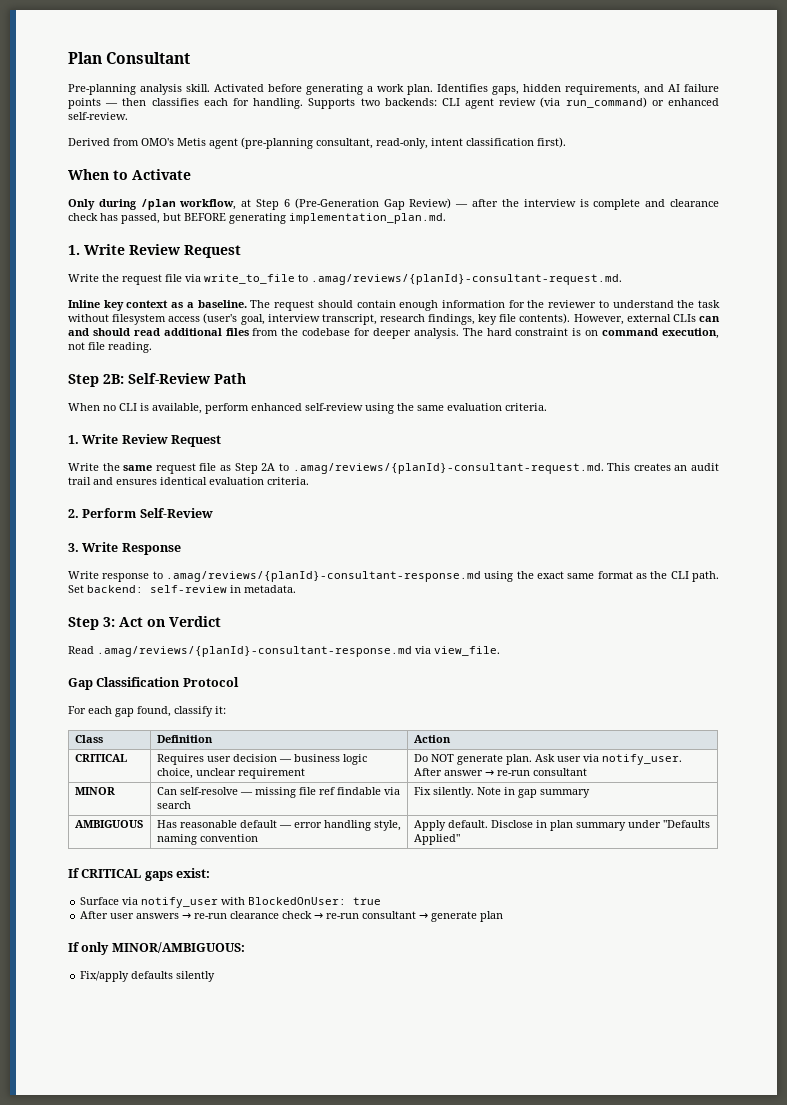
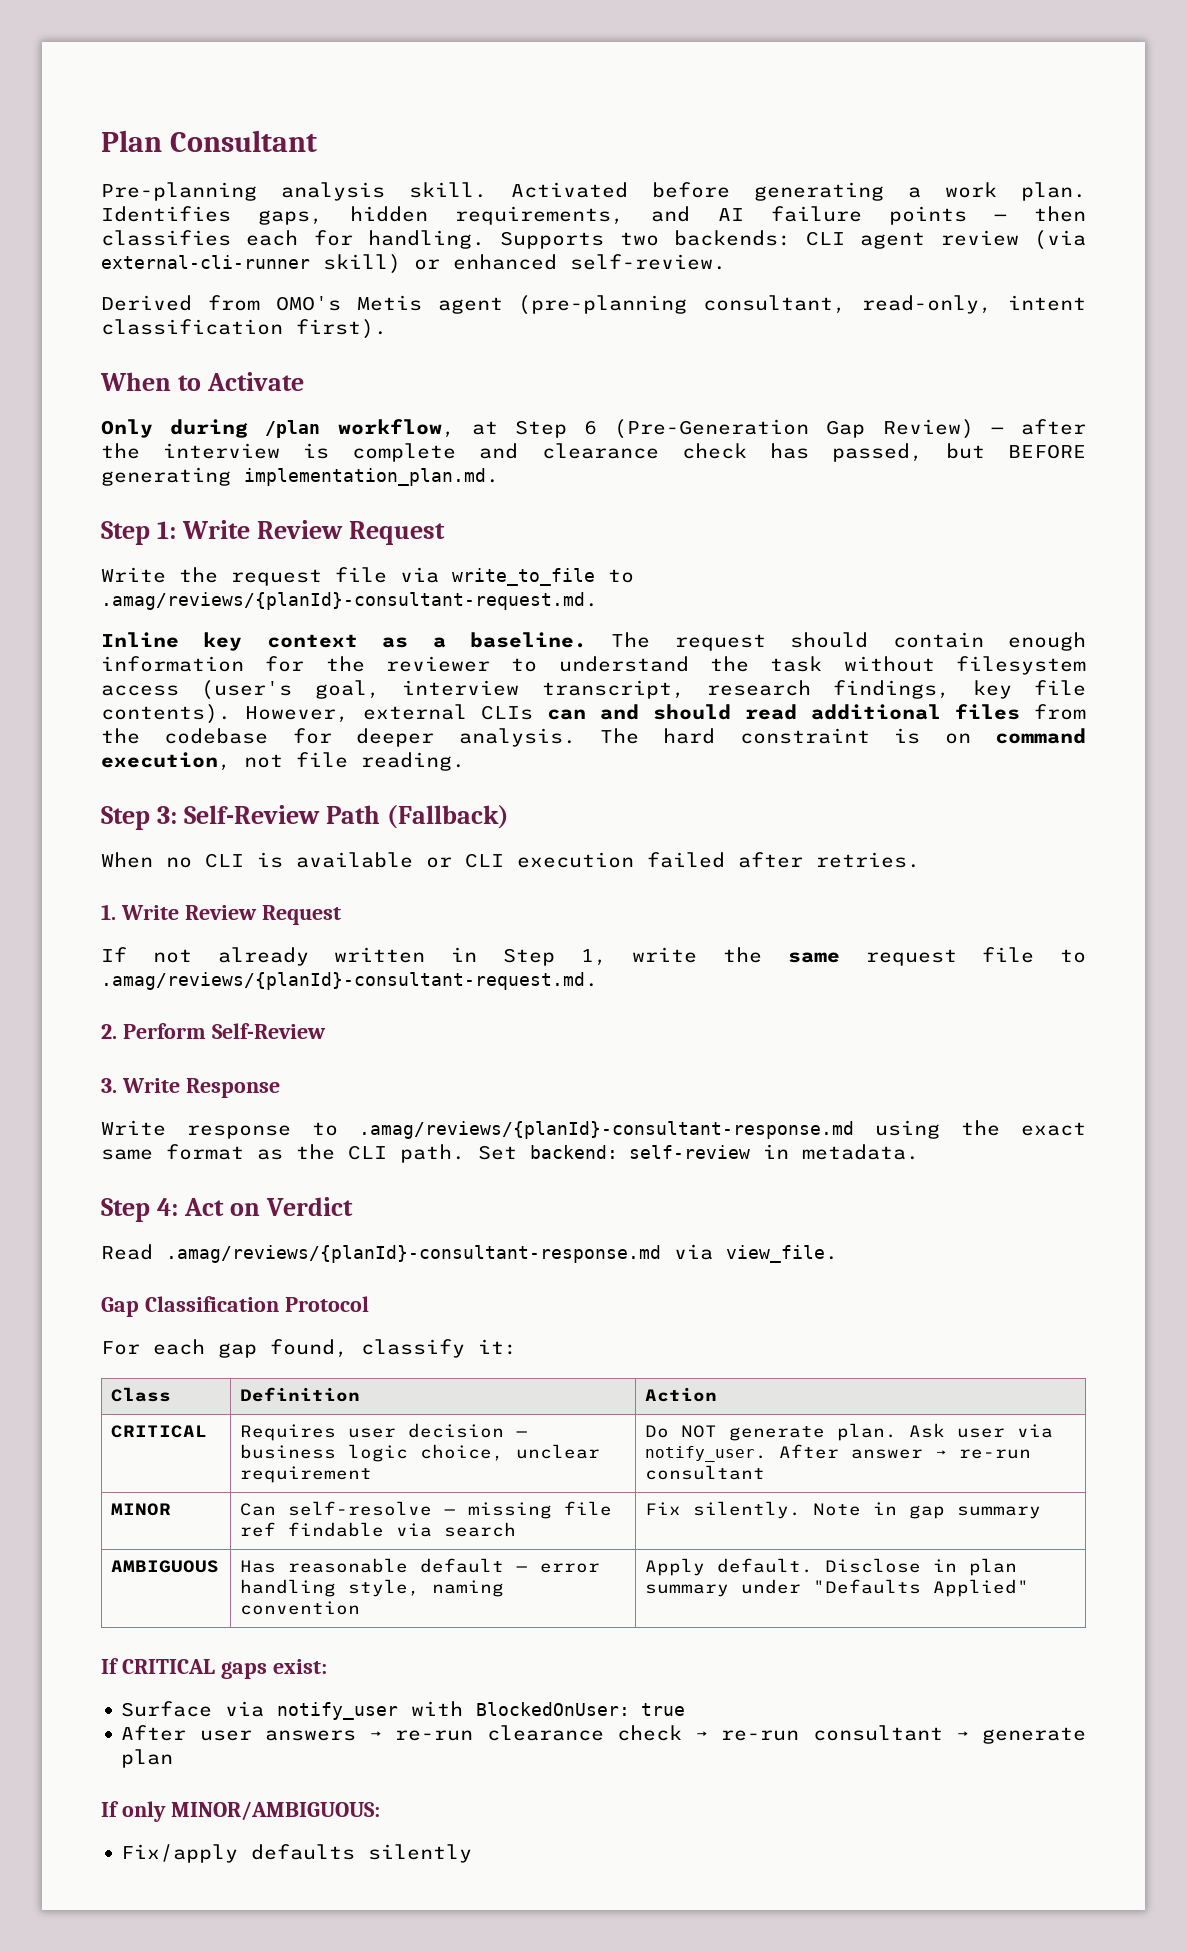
- Supports two backends: CLI agent review (via run_command) or enhanced self-review.
+ Supports two backends: CLI agent review (via external-cli-runner skill) or enhanced self-review.
  Only during /plan workflow, at Step 6 (Pre-Generation Gap Review) — after the interview is complete and clearance check has passed, but BEFORE generating implementation_plan.md.
- 1. Write Review Request
+ Step 1: Write Review Request
- Step 2B: Self-Review Path
+ Step 3: Self-Review Path (Fallback)
- When no CLI is available, perform enhanced self-review using the same evaluation criteria.
+ When no CLI is available or CLI execution failed after retries.
  1. Write Review Request
- Write the same request file as Step 2A to .amag/reviews/{planId}-consultant-request.md. This creates an audit trail and ensures identical evaluation criteria.
+ If not already written in Step 1, write the same request file to .amag/reviews/{planId}-consultant-request.md.
- Step 3: Act on Verdict
+ Step 4: Act on Verdict

